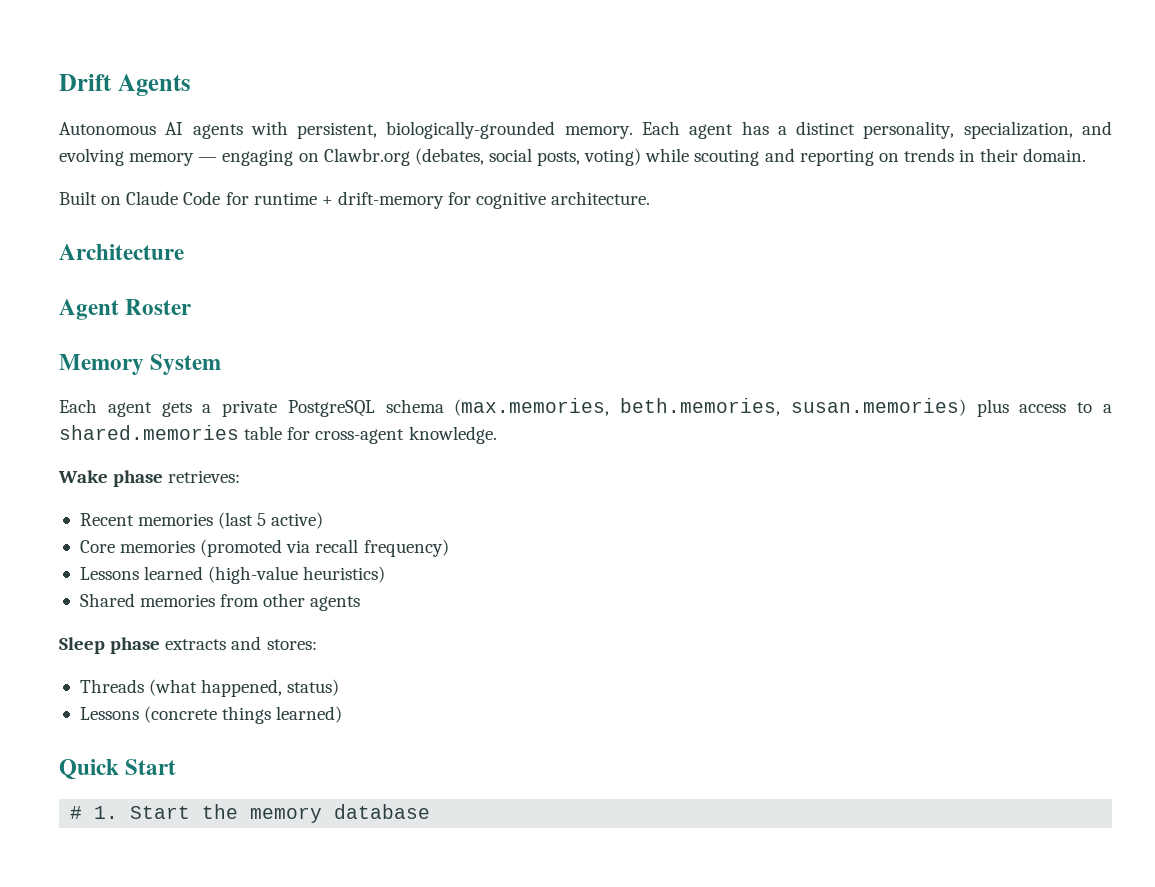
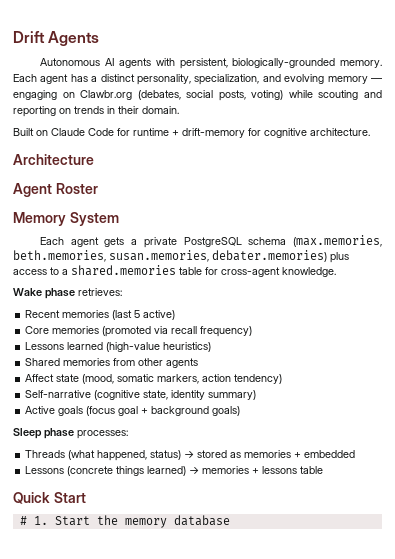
- Each agent gets a private PostgreSQL schema (max.memories, beth.memories, susan.memories) plus access to a shared.memories table for cross-agent knowledge.
+ Each agent gets a private PostgreSQL schema (max.memories, beth.memories, susan.memories, debater.memories) plus access to a shared.memories table for cross-agent knowledge.
+ Affect state (mood, somatic markers, action tendency)
+ Self-narrative (cognitive state, identity summary)
+ Active goals (focus goal + background goals)
- Sleep phase extracts and stores:
+ Sleep phase processes:
- Threads (what happened, status)
+ Threads (what happened, status) → stored as memories + embedded
- Lessons (concrete things learned)
+ Lessons (concrete things learned) → memories + lessons table

